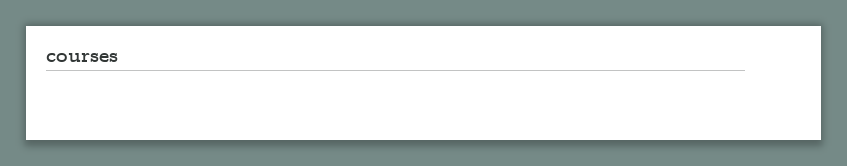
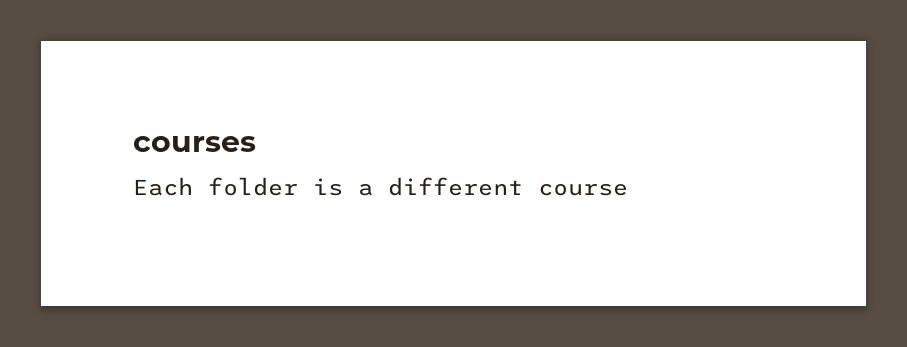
+ Each folder is a different course

